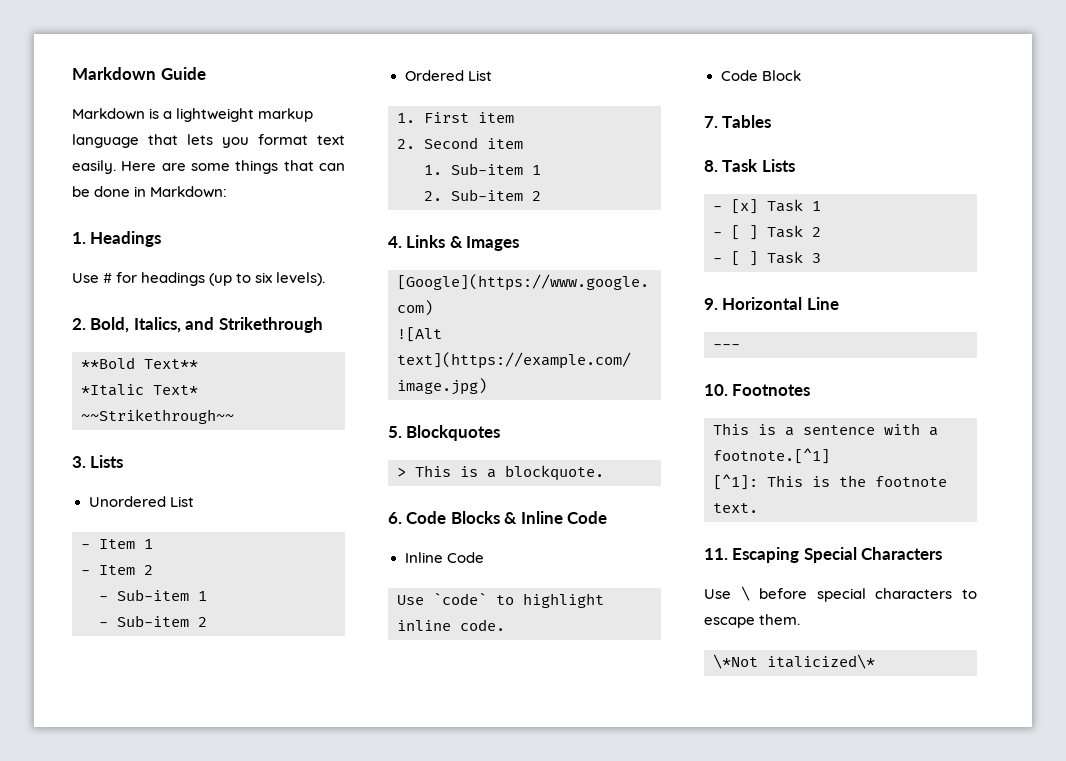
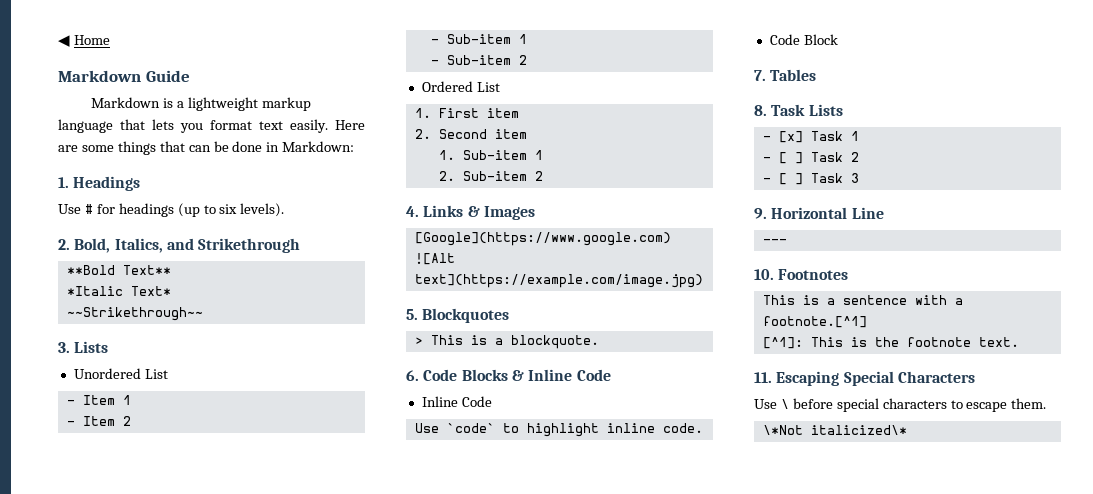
+ ◀ Home

